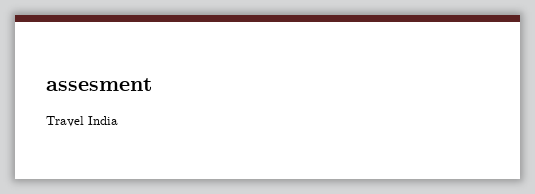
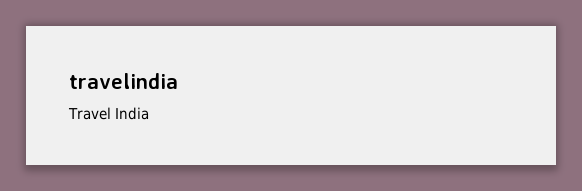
- assesment
+ travelindia

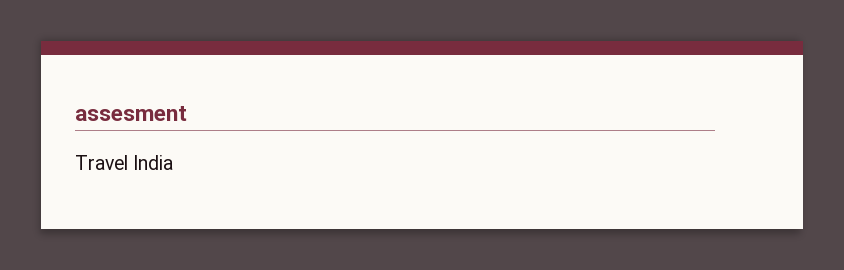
- travelindia
+ assesment

